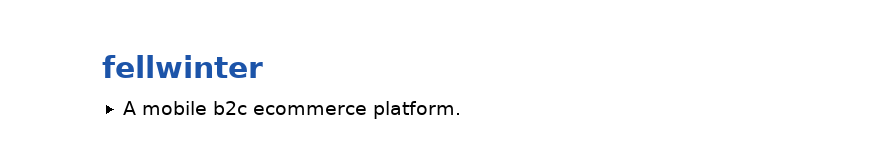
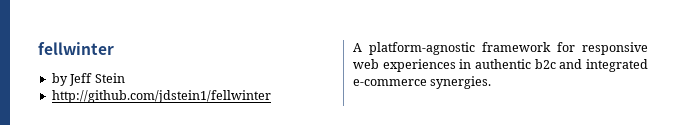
- A mobile b2c ecommerce platform.
+ by Jeff Stein
+ http://github.com/jdstein1/fellwinter
+ A platform-agnostic framework for responsive web experiences in authentic b2c and integrated e-commerce synergies.

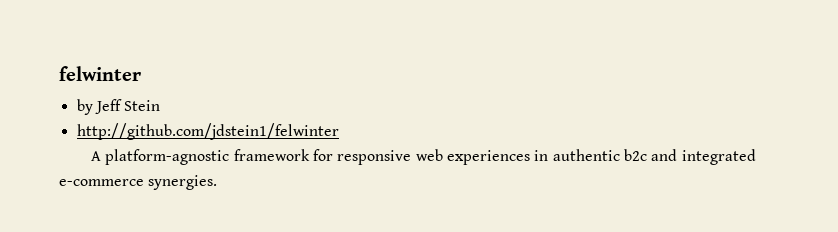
- fellwinter
+ felwinter
- http://github.com/jdstein1/fellwinter
+ http://github.com/jdstein1/felwinter

